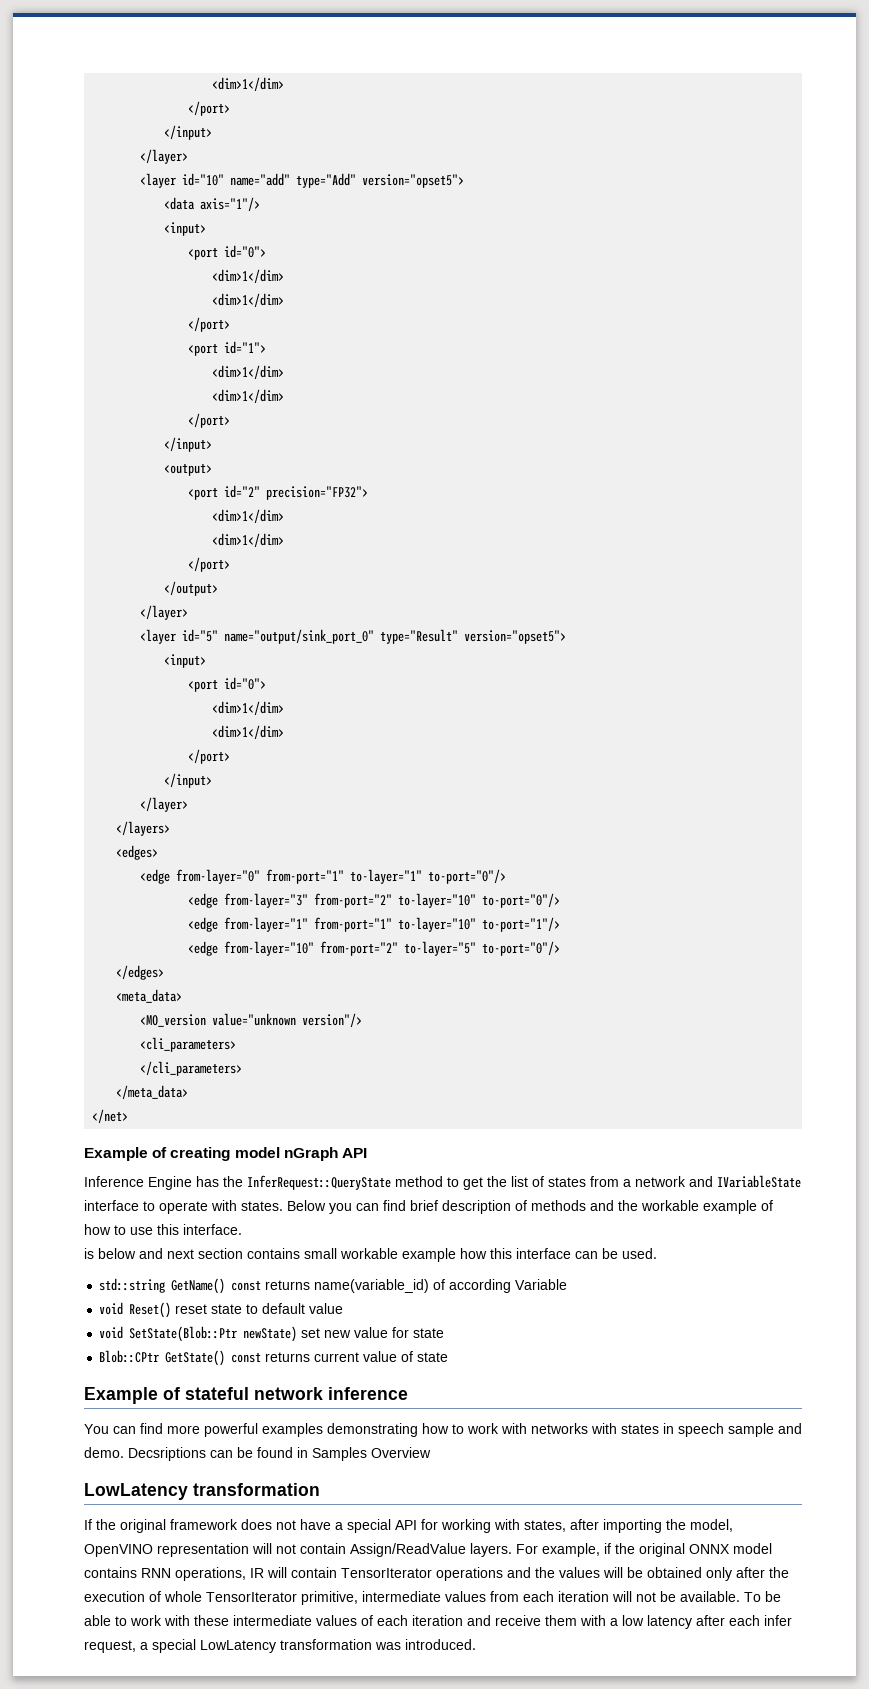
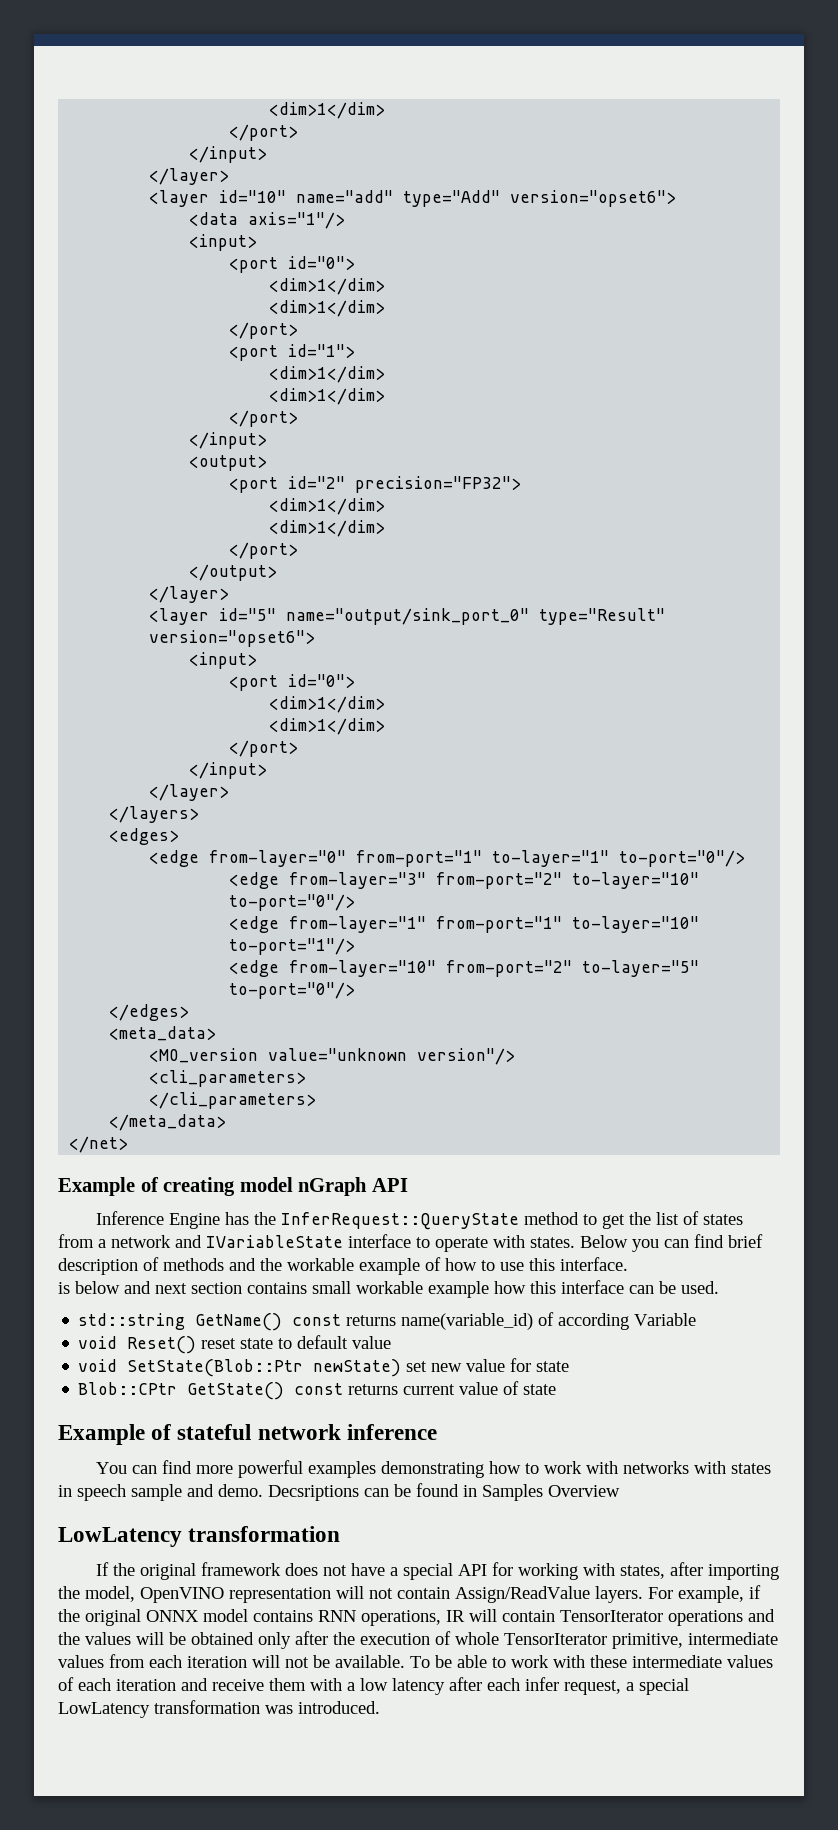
- <layer id="10" name="add" type="Add" version="opset5">
+ <layer id="10" name="add" type="Add" version="opset6">
- <layer id="5" name="output/sink_port_0" type="Result" version="opset5">
+ <layer id="5" name="output/sink_port_0" type="Result" version="opset6">

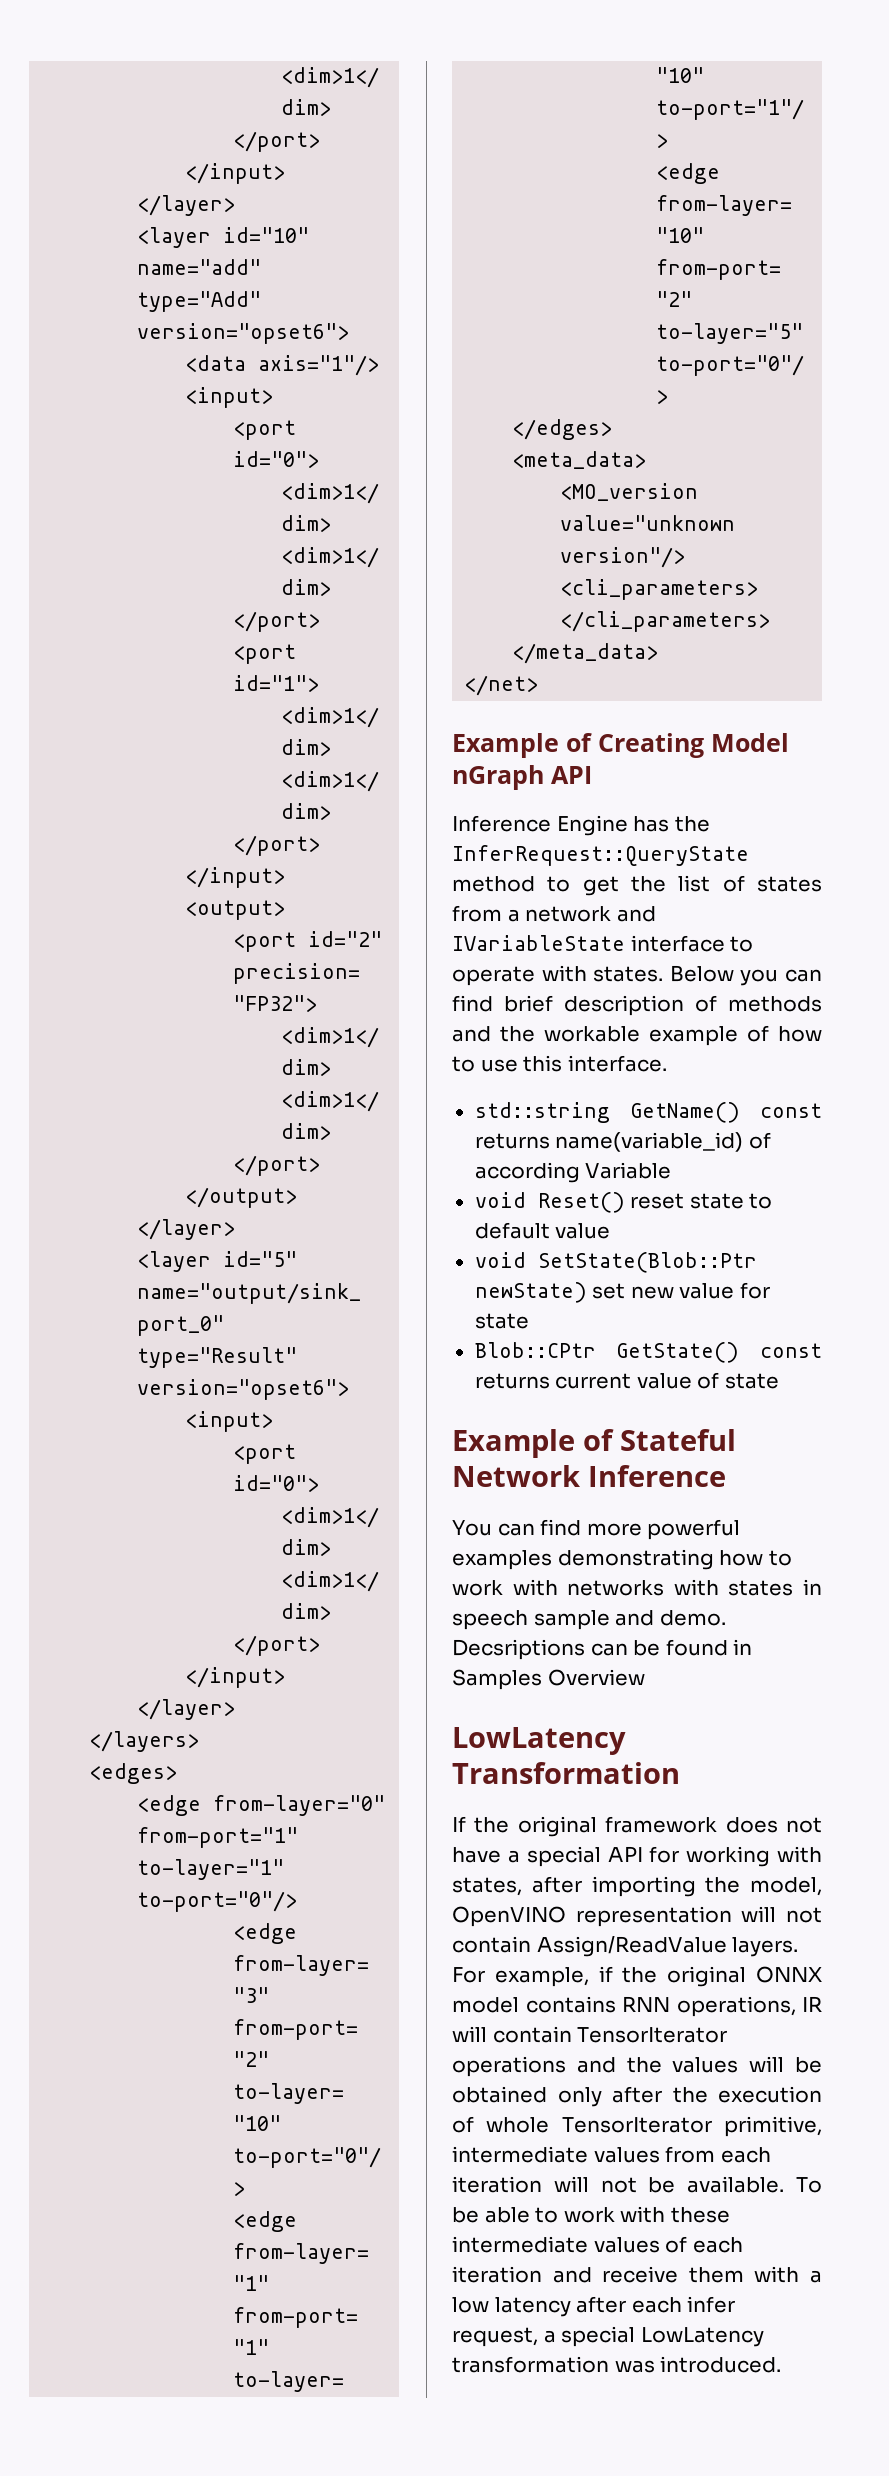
- Example of creating model nGraph API
+ Example of Creating Model nGraph API
- is below and next section contains small workable example how this interface can be used.
- Example of stateful network inference
+ Example of Stateful Network Inference
  Decsriptions can be found in Samples Overview
- LowLatency transformation
+ LowLatency Transformation

